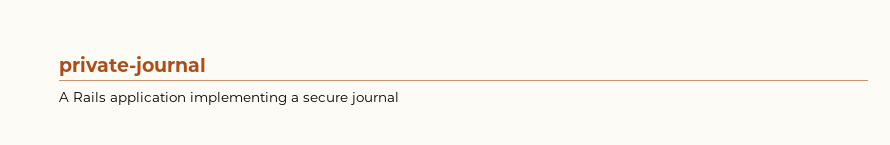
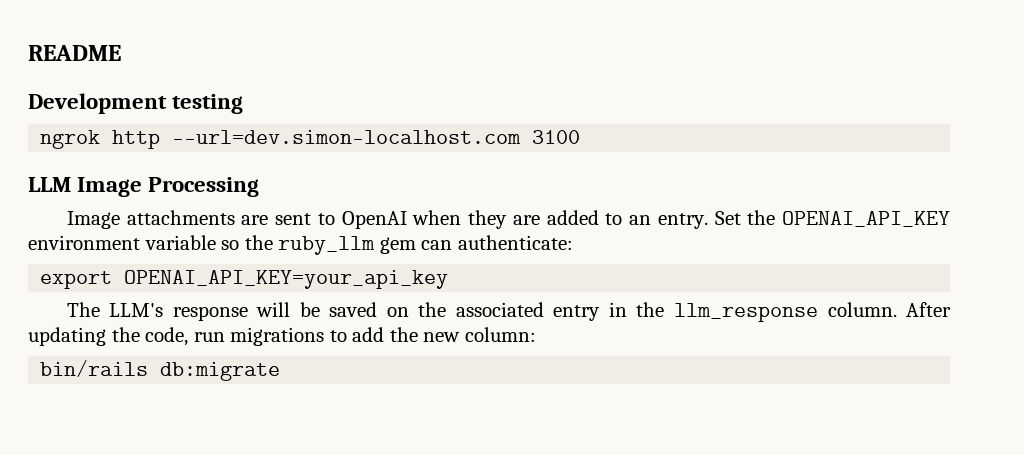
- private-journal
- A Rails application implementing a secure journal
+ README
+ Development testing
+ ngrok http --url=dev.simon-localhost.com 3100
+ LLM Image Processing
+ Image attachments are sent to OpenAI when they are added to an entry. Set the OPENAI_API_KEY environment variable so the ruby_llm gem can authenticate:
+ export OPENAI_API_KEY=your_api_key
+ The LLM's response will be saved on the associated entry in the llm_response column. After updating the code, run migrations to add the new column:
+ bin/rails db:migrate

